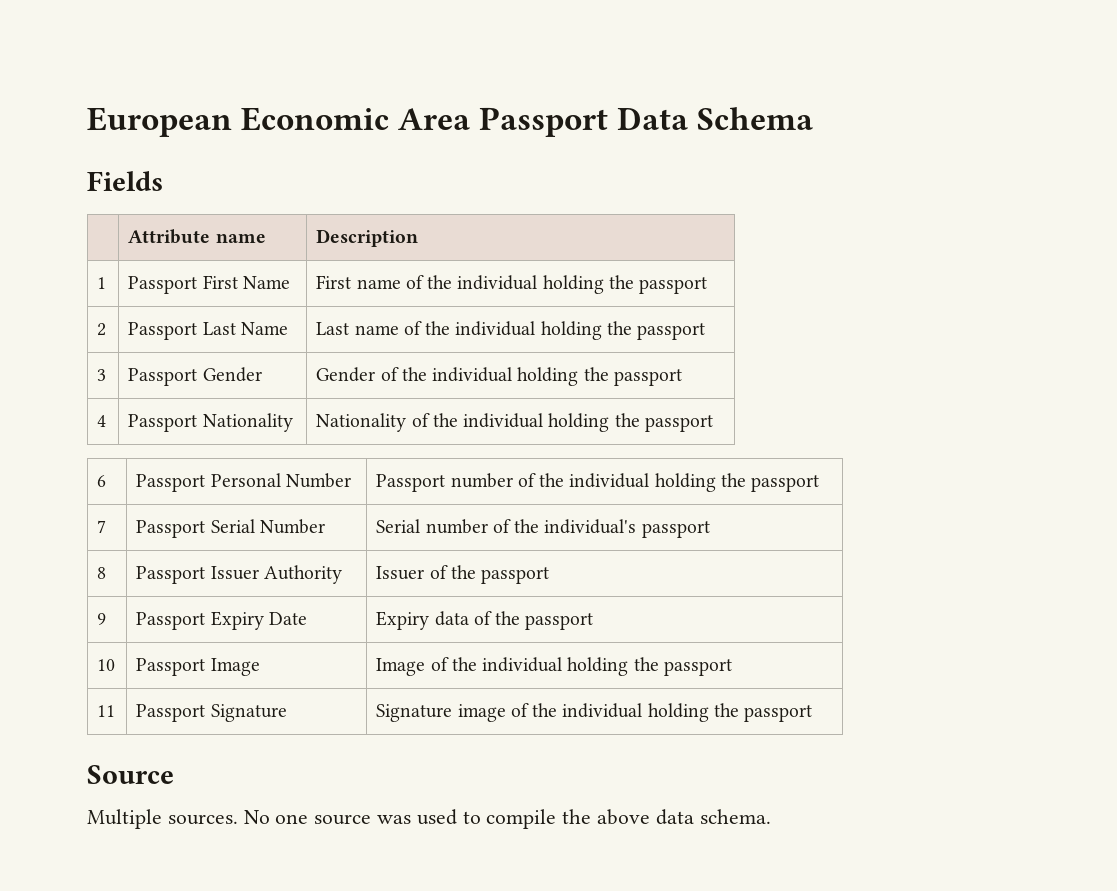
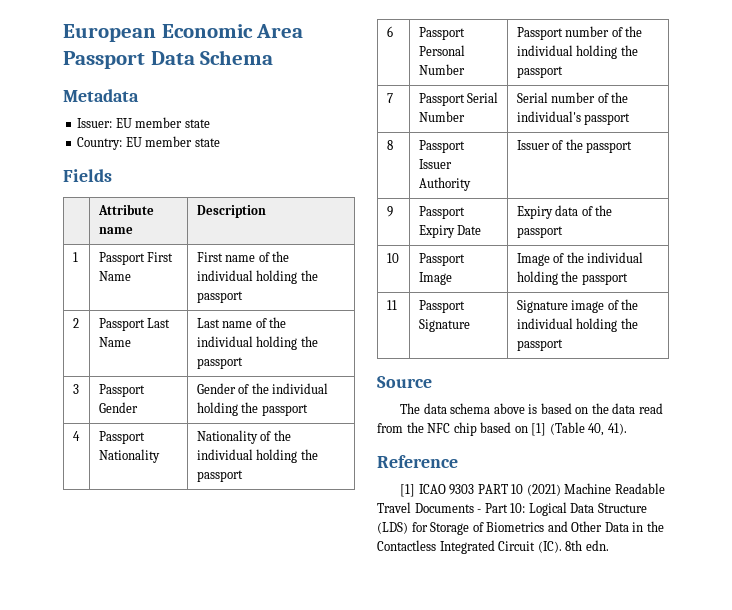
+ Metadata
+ Issuer: EU member state
+ Country: EU member state
- Multiple sources. No one source was used to compile the above data schema.
+ The data schema above is based on the data read from the NFC chip based on [1] (Table 40, 41).
+ Reference
+ [1] ICAO 9303 PART 10 (2021) Machine Readable Travel Documents - Part 10: Logical Data Structure (LDS) for Storage of Biometrics and Other Data in the Contactless Integrated Circuit (IC). 8th edn.

